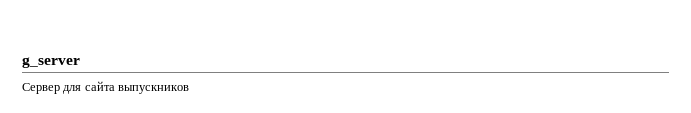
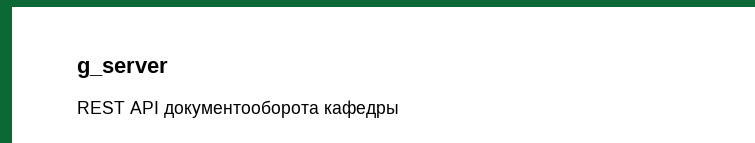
- Сервер для сайта выпускников
+ REST API документооборота кафедры

